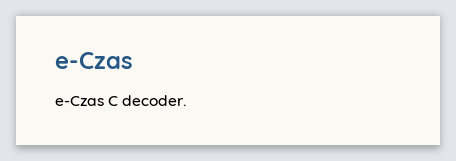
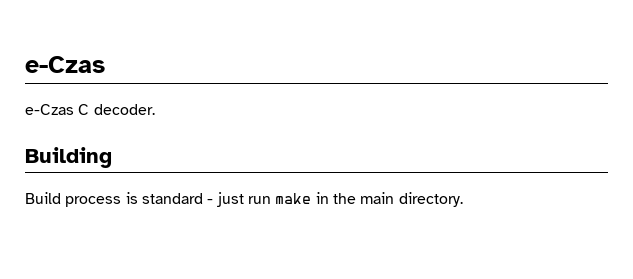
+ Building
+ Build process is standard - just run make in the main directory.

